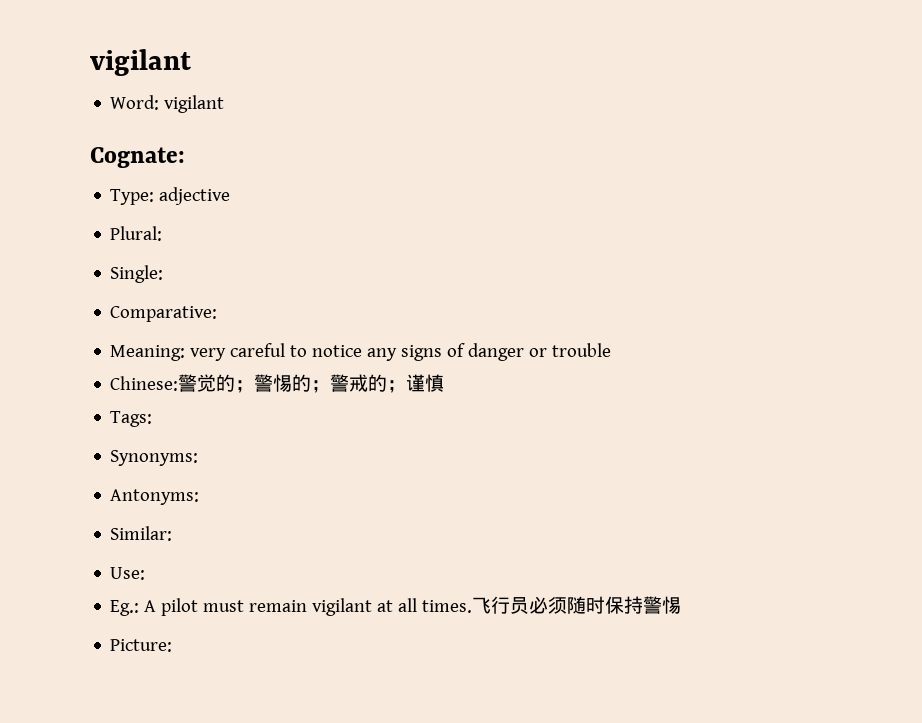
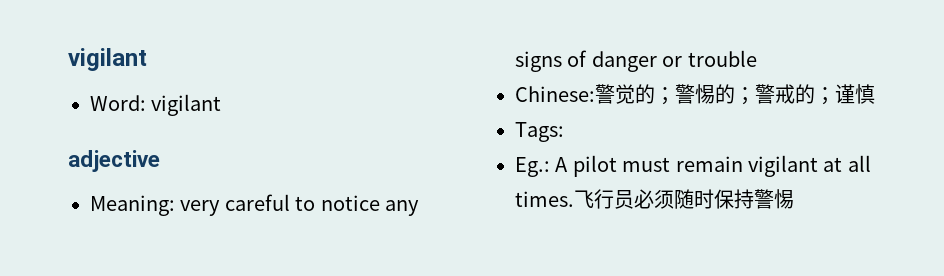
- Cognate:
- Type: adjective
+ adjective
- Plural:
- Single:
- Comparative:
- Synonyms:
- Antonyms:
- Similar:
- Use:
- Picture:

